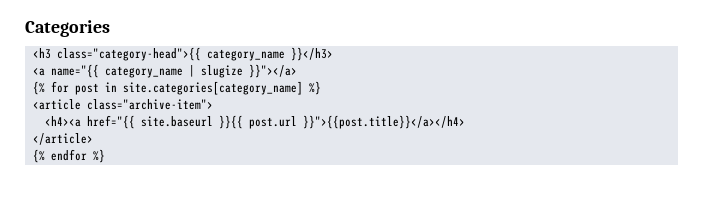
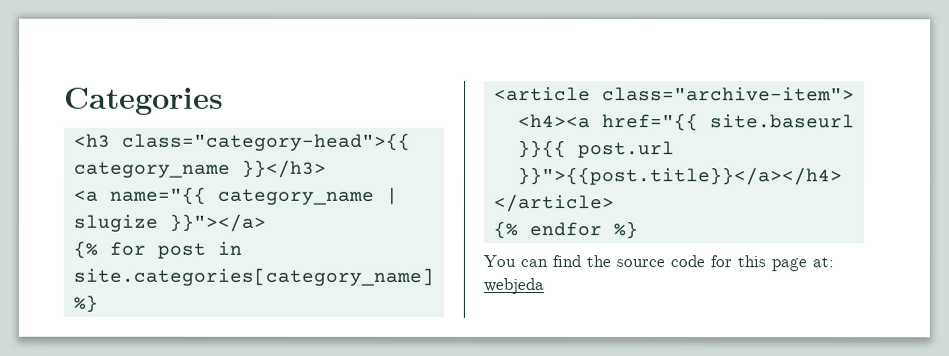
+ You can find the source code for this page at: webjeda

